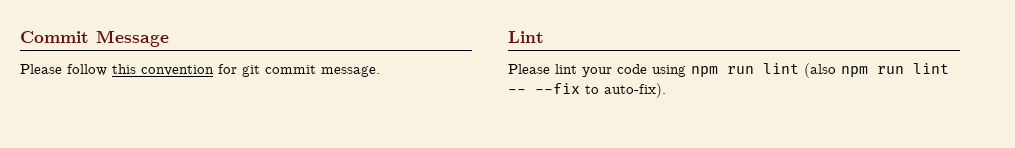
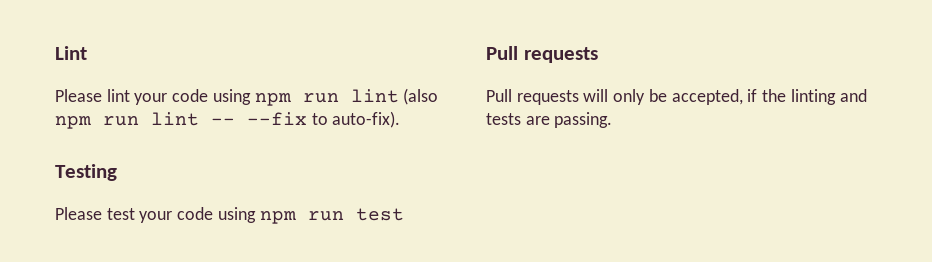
- Commit Message
- Please follow this convention for git commit message.
+ Testing
+ Please test your code using npm run test
+ Pull requests
+ Pull requests will only be accepted, if the linting and tests are passing.

